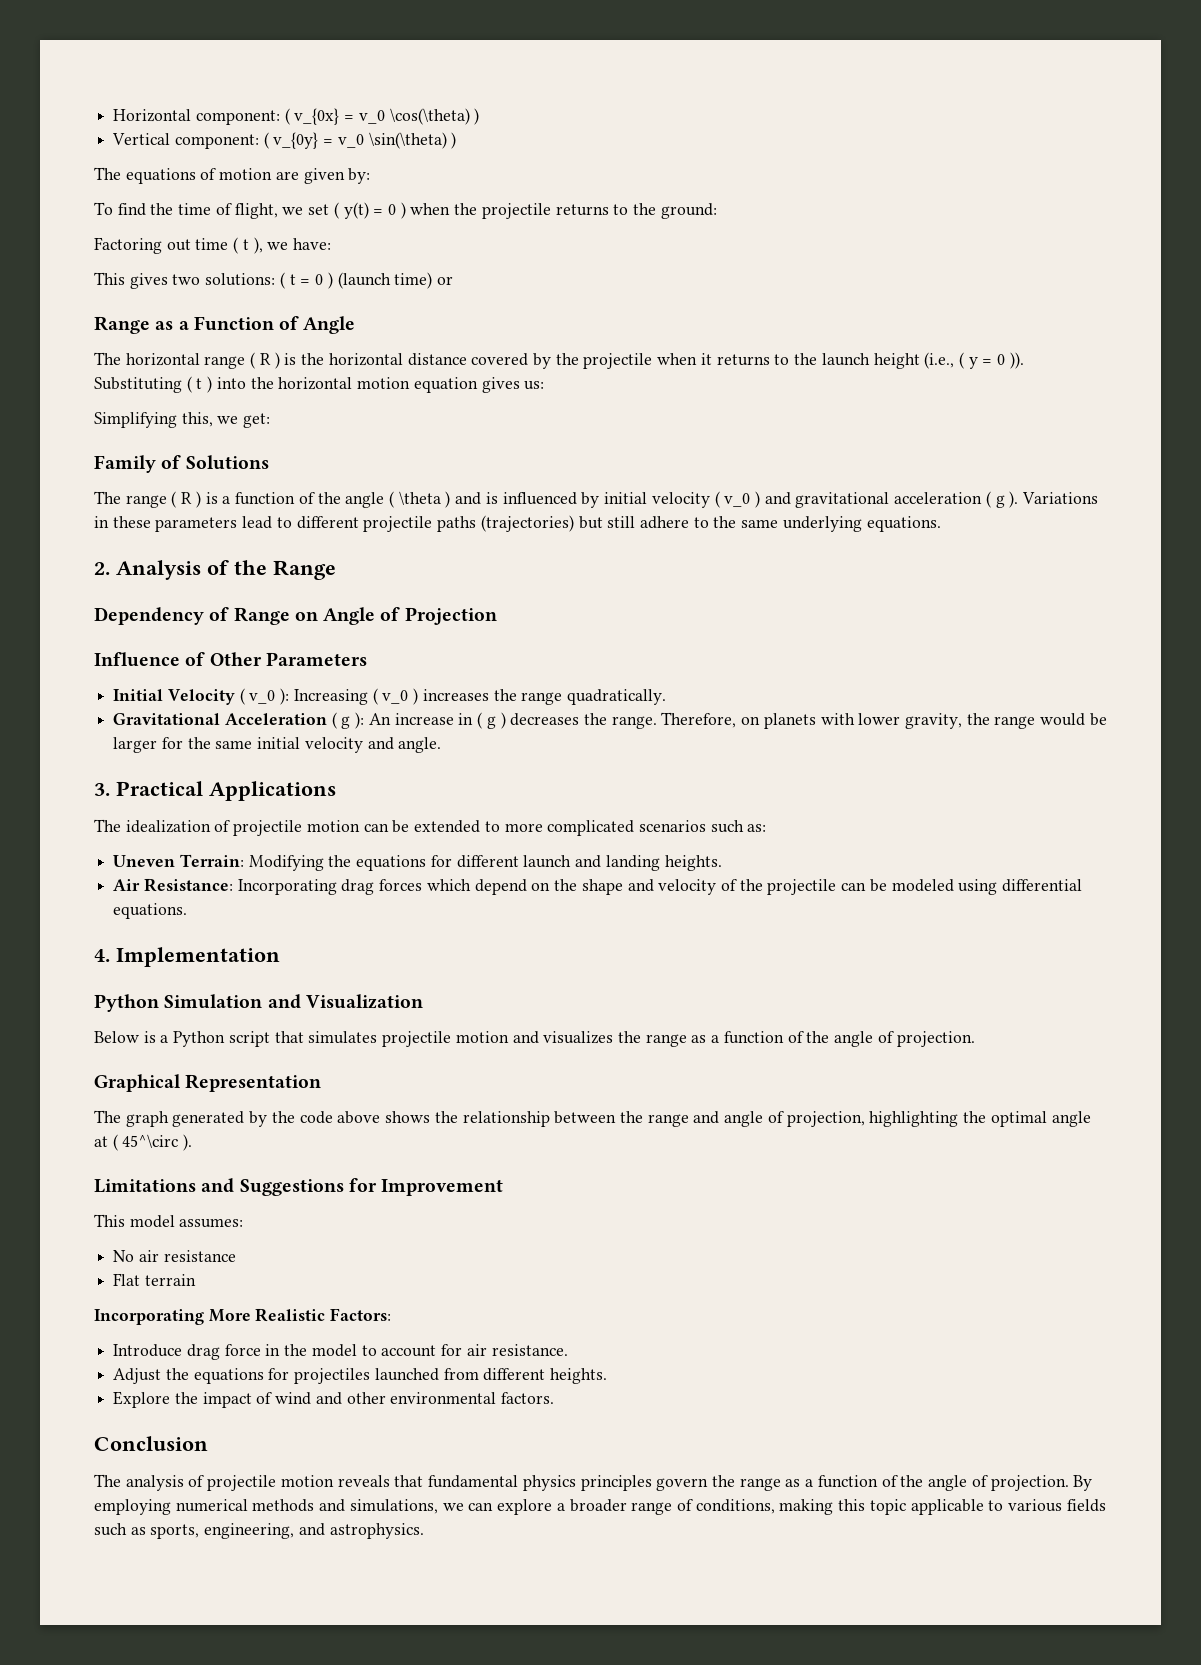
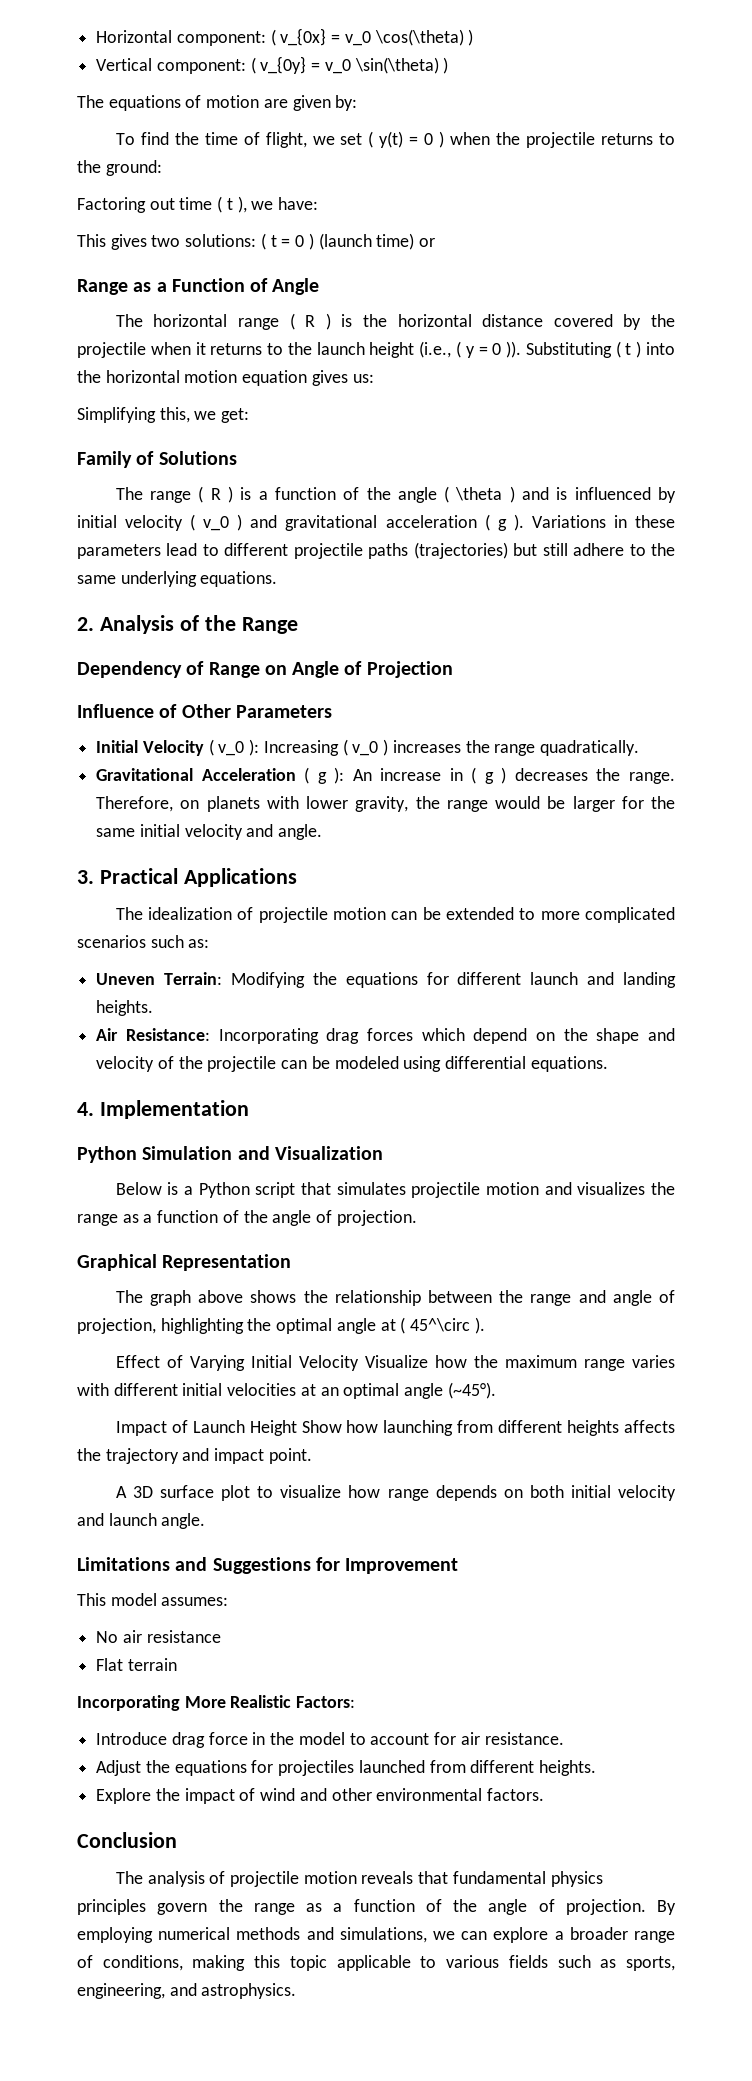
- The graph generated by the code above shows the relationship between the range and angle of projection, highlighting the optimal angle at ( 45^\circ ).
+ The graph above shows the relationship between the range and angle of projection, highlighting the optimal angle at ( 45^\circ ).
+ Effect of Varying Initial Velocity Visualize how the maximum range varies with different initial velocities at an optimal angle (~45°).
+ Impact of Launch Height Show how launching from different heights affects the trajectory and impact point.
+ A 3D surface plot to visualize how range depends on both initial velocity and launch angle.

